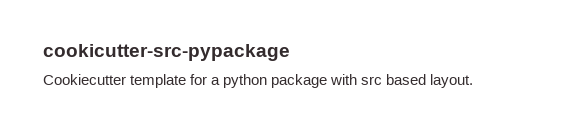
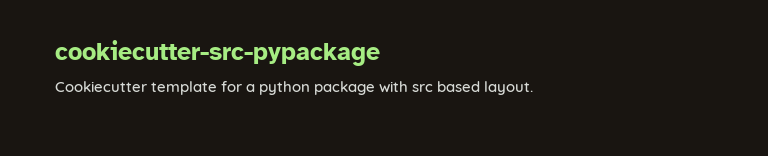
- cookicutter-src-pypackage
+ cookiecutter-src-pypackage

